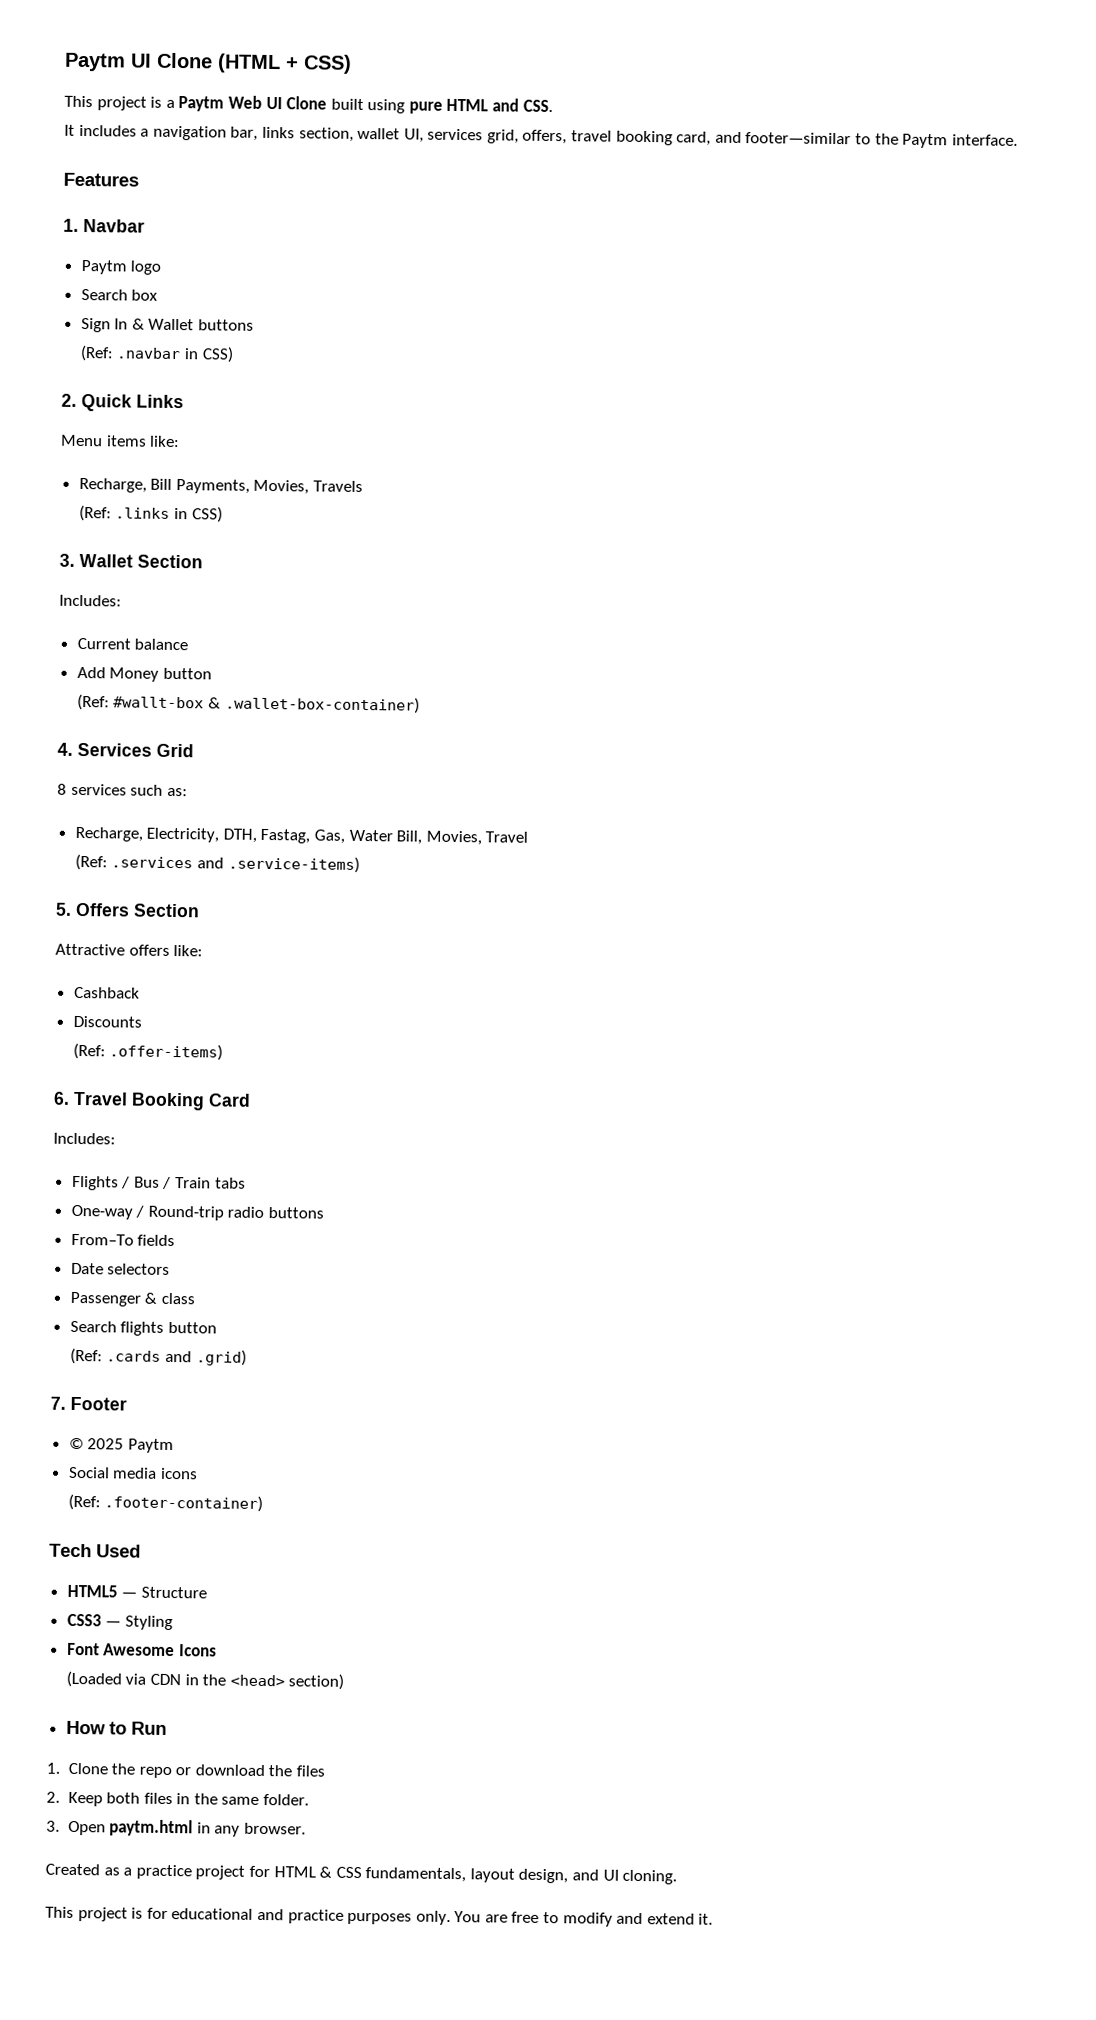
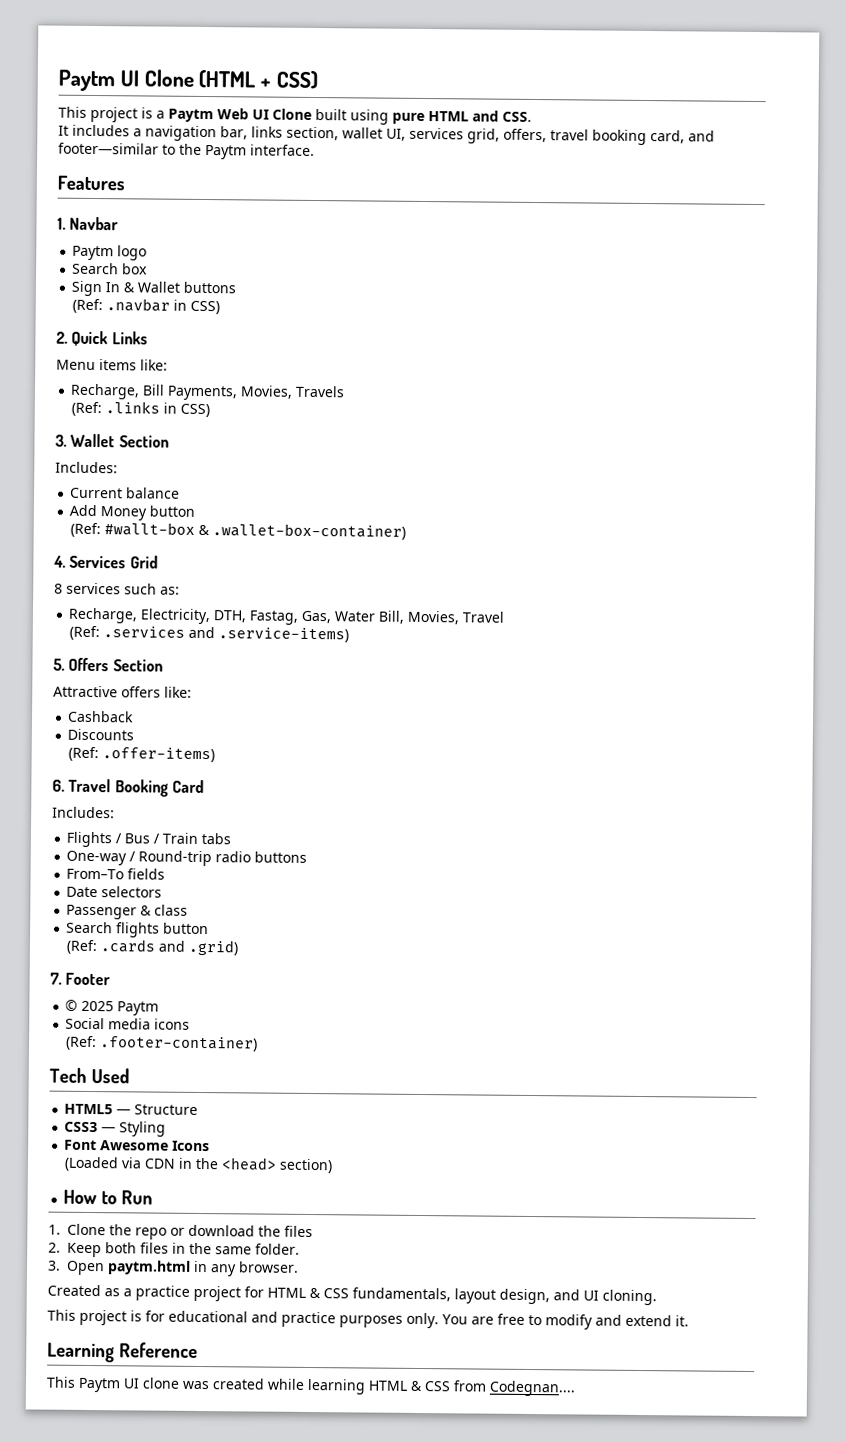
+ Learning Reference
+ This Paytm UI clone was created while learning HTML & CSS from Codegnan....

